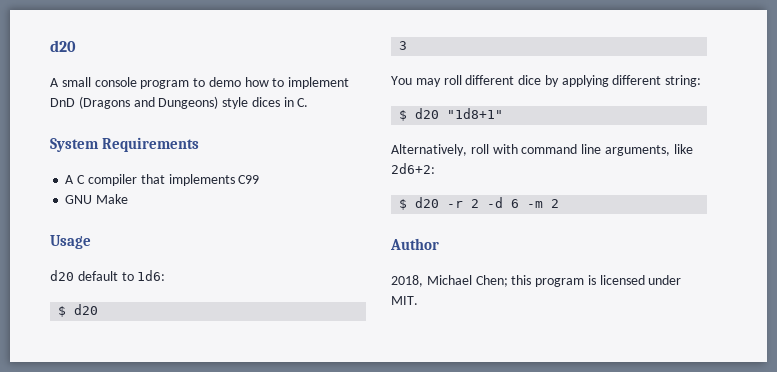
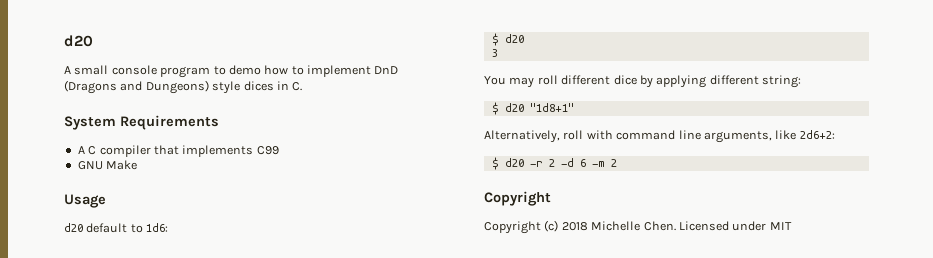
  $ d20 -r 2 -d 6 -m 2
- Author
- 2018, Michael Chen; this program is licensed under MIT.
+ Copyright
+ Copyright (c) 2018 Michelle Chen. Licensed under MIT

